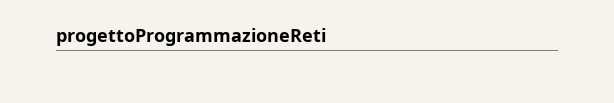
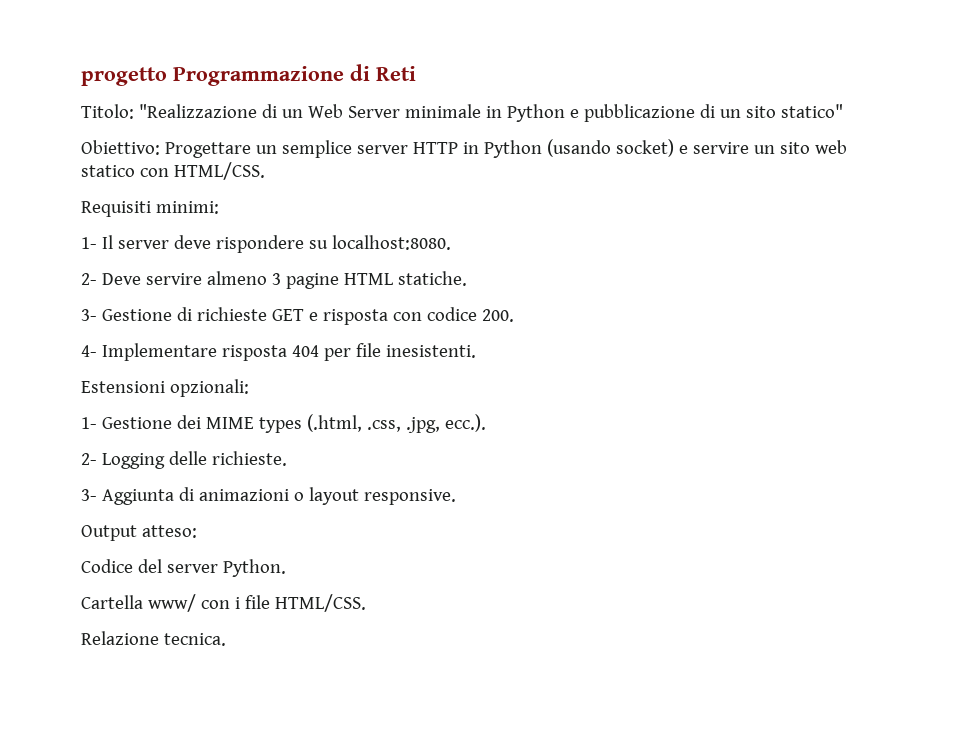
- progettoProgrammazioneReti
+ progetto Programmazione di Reti
+ Titolo: "Realizzazione di un Web Server minimale in Python e pubblicazione di un sito statico"
+ Obiettivo: Progettare un semplice server HTTP in Python (usando socket) e servire un sito web statico con HTML/CSS.
+ Requisiti minimi:
+ 1- Il server deve rispondere su localhost:8080.
+ 2- Deve servire almeno 3 pagine HTML statiche.
+ 3- Gestione di richieste GET e risposta con codice 200.
+ 4- Implementare risposta 404 per file inesistenti.
+ Estensioni opzionali:
+ 1- Gestione dei MIME types (.html, .css, .jpg, ecc.).
+ 2- Logging delle richieste.
+ 3- Aggiunta di animazioni o layout responsive.
+ Output atteso:
+ Codice del server Python.
+ Cartella www/ con i file HTML/CSS.
+ Relazione tecnica.

